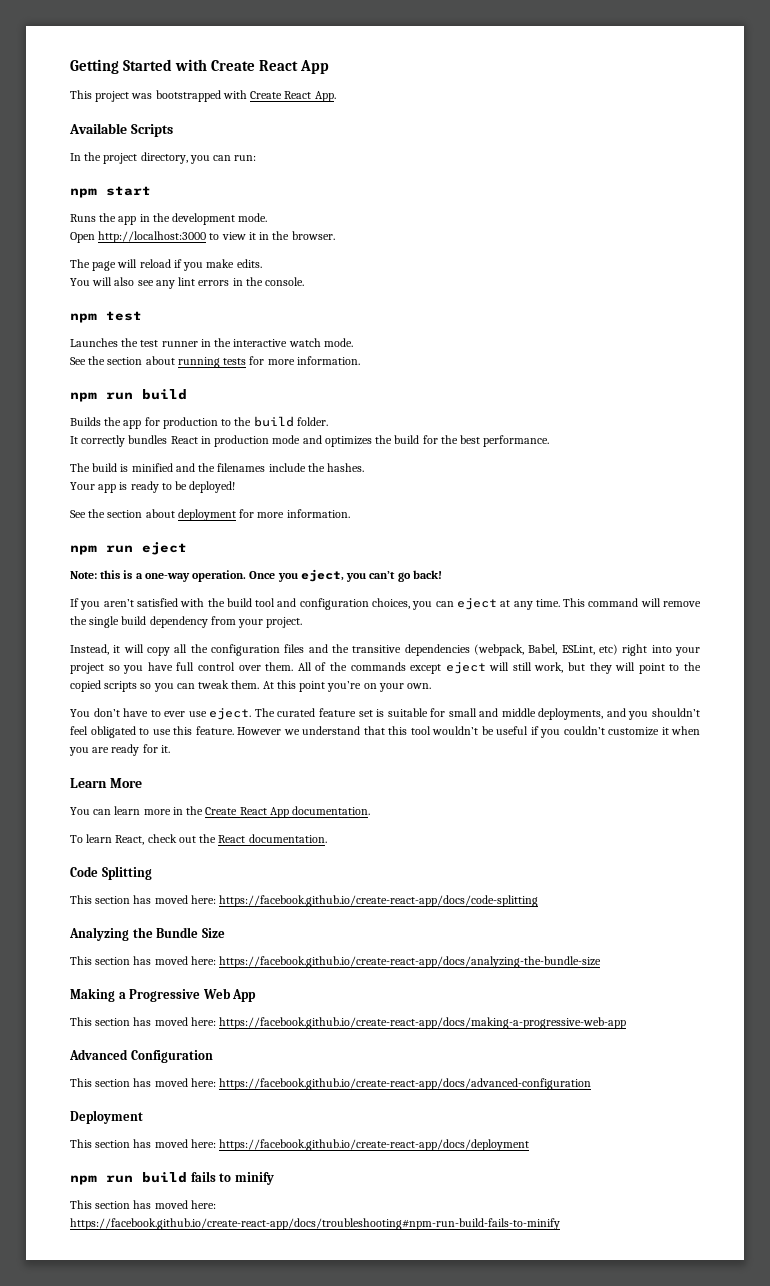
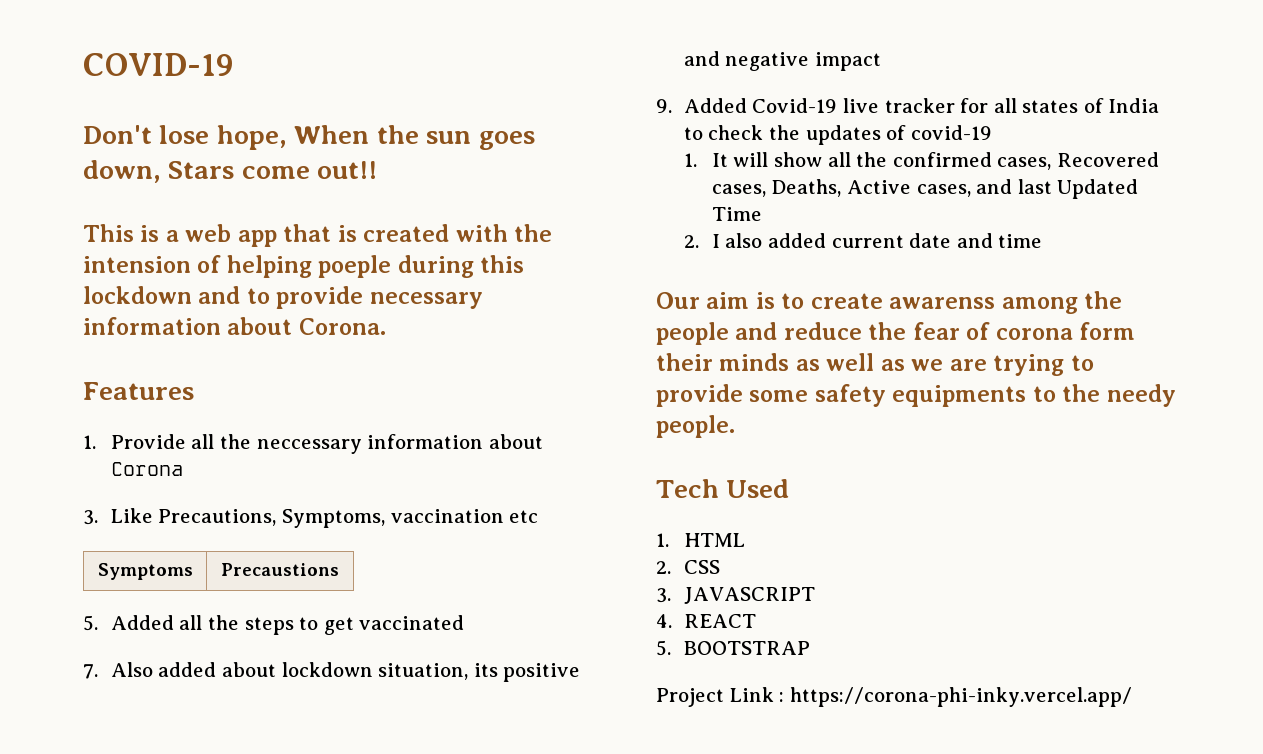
- Getting Started with Create React App
- This project was bootstrapped with Create React App.
- Available Scripts
- In the project directory, you can run:
- npm start
- Runs the app in the development mode.
- Open http://localhost:3000 to view it in the browser.
- The page will reload if you make edits.
- You will also see any lint errors in the console.
- npm test
- Launches the test runner in the interactive watch mode.
- See the section about running tests for more information.
- npm run build
- Builds the app for production to the build folder.
- It correctly bundles React in production mode and optimizes the build for the best performance.
- The build is minified and the filenames include the hashes.
- Your app is ready to be deployed!
- See the section about deployment for more information.
- npm run eject
- Note: this is a one-way operation. Once you eject, you can’t go back!
- If you aren’t satisfied with the build tool and configuration choices, you can eject at any time. This command will remove the single build dependency from your project.
- Instead, it will copy all the configuration files and the transitive dependencies (webpack, Babel, ESLint, etc) right into your project so you have full control over them. All of the commands except eject will still work, but they will point to the copied scripts so you can tweak them. At this point you’re on your own.
- You don’t have to ever use eject. The curated feature set is suitable for small and middle deployments, and you shouldn’t feel obligated to use this feature. However we understand that this tool wouldn’t be useful if you couldn’t customize it when you are ready for it.
- Learn More
- You can learn more in the Create React App documentation.
- To learn React, check out the React documentation.
- Code Splitting
- This section has moved here: https://facebook.github.io/create-react-app/docs/code-splitting
- Analyzing the Bundle Size
- This section has moved here: https://facebook.github.io/create-react-app/docs/analyzing-the-bundle-size
- Making a Progressive Web App
- This section has moved here: https://facebook.github.io/create-react-app/docs/making-a-progressive-web-app
- Advanced Configuration
- This section has moved here: https://facebook.github.io/create-react-app/docs/advanced-configuration
- Deployment
- This section has moved here: https://facebook.github.io/create-react-app/docs/deployment
- npm run build fails to minify
- This section has moved here: https://facebook.github.io/create-react-app/docs/troubleshooting#npm-run-build-fails-to-minify
+ COVID-19
+ Don't lose hope, When the sun goes down, Stars come out!!
+ This is a web app that is created with the intension of helping poeple during this lockdown and to provide necessary information about Corona.
+ Features
+ 1. Provide all the neccessary information about Corona
+ 3. Like Precautions, Symptoms, vaccination etc
+ Symptoms | Precaustions
+ 5. Added all the steps to get vaccinated
+ 7. Also added about lockdown situation, its positive and negative impact
+ 9. Added Covid-19 live tracker for all states of India to check the updates of covid-19
+ 1. It will show all the confirmed cases, Recovered cases, Deaths, Active cases, and last Updated Time
+ 2. I also added current date and time
+ Our aim is to create awarenss among the people and reduce the fear of corona form their minds as well as we are trying to provide some safety equipments to the needy people.
+ Tech Used
+ 1. HTML
+ 2. CSS
+ 3. JAVASCRIPT
+ 4. REACT
+ 5. BOOTSTRAP
+ Project Link : https://corona-phi-inky.vercel.app/

